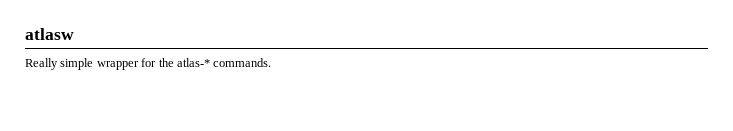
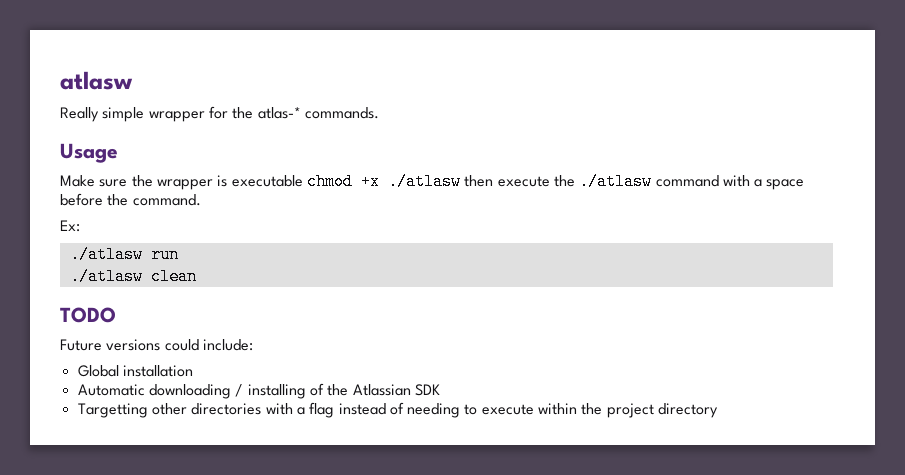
+ Usage
+ Make sure the wrapper is executable chmod +x ./atlasw then execute the ./atlasw command with a space before the command.
+ Ex:
+ ./atlasw run
+ ./atlasw clean
+ TODO
+ Future versions could include:
+ Global installation
+ Automatic downloading / installing of the Atlassian SDK
+ Targetting other directories with a flag instead of needing to execute within the project directory

